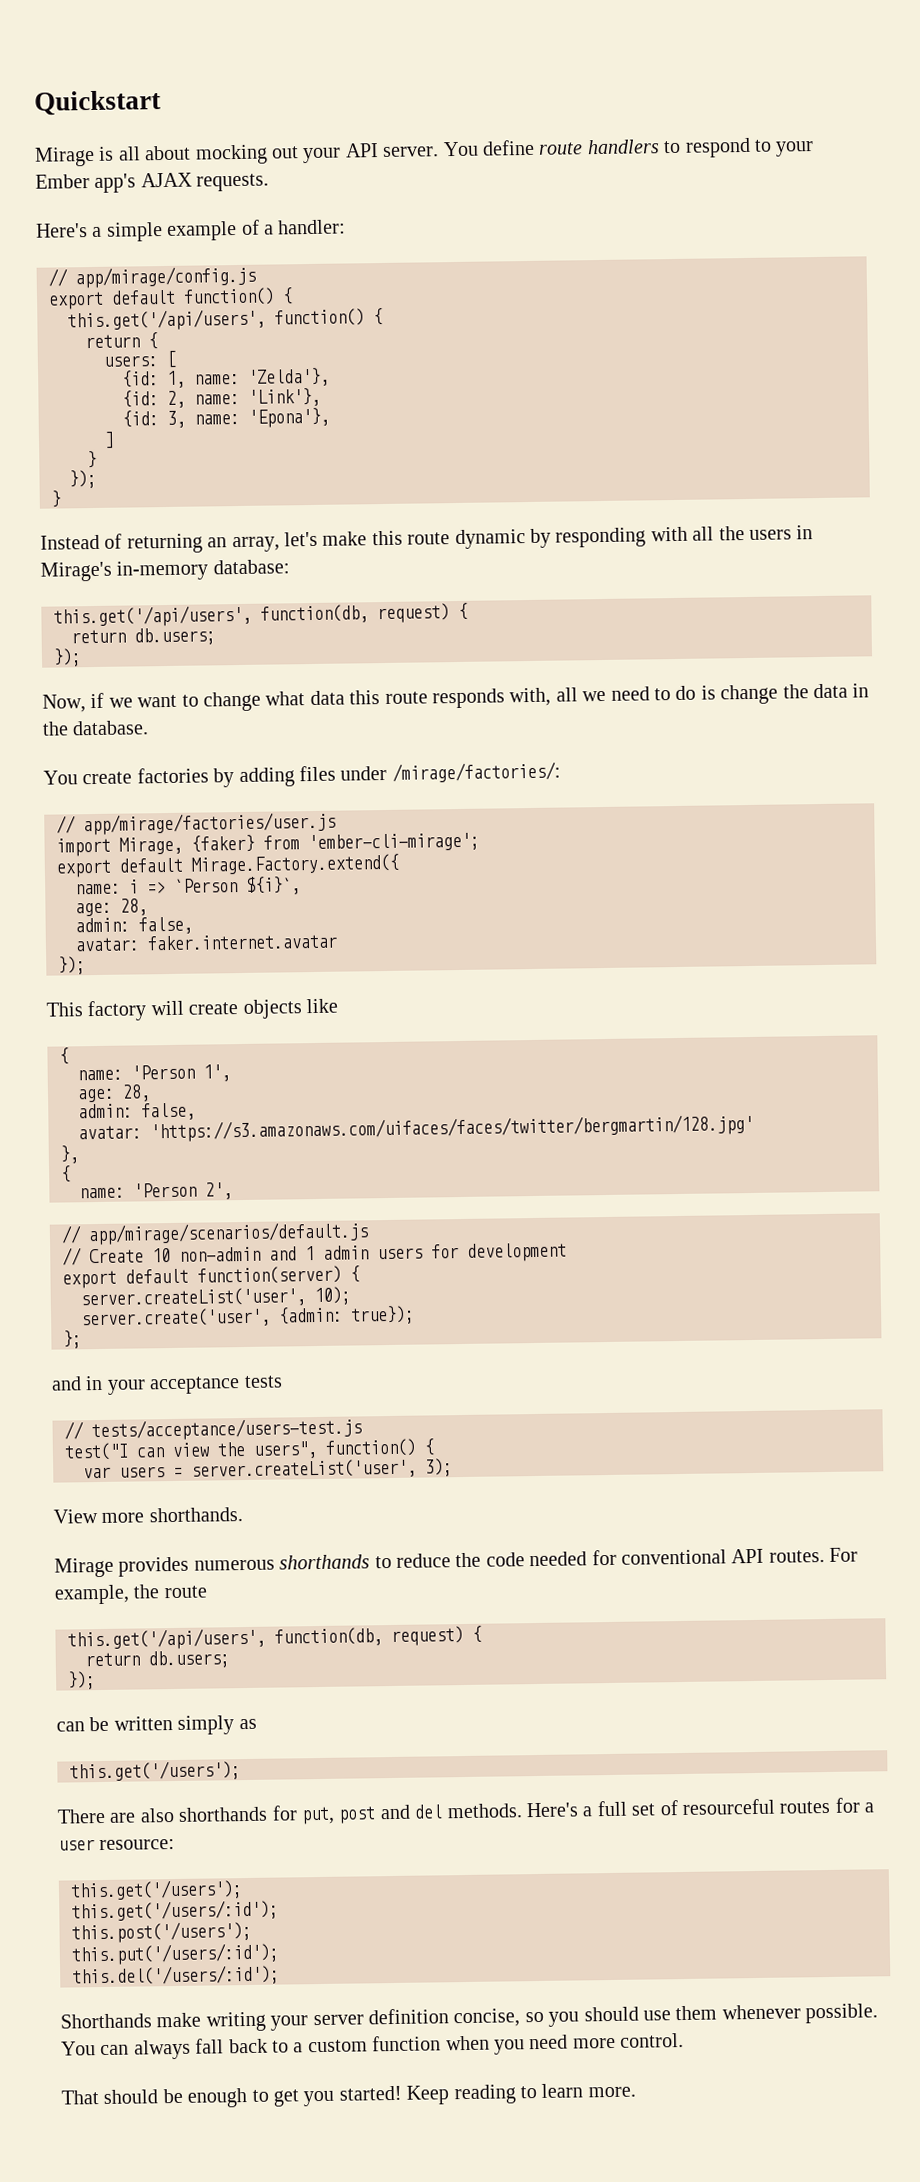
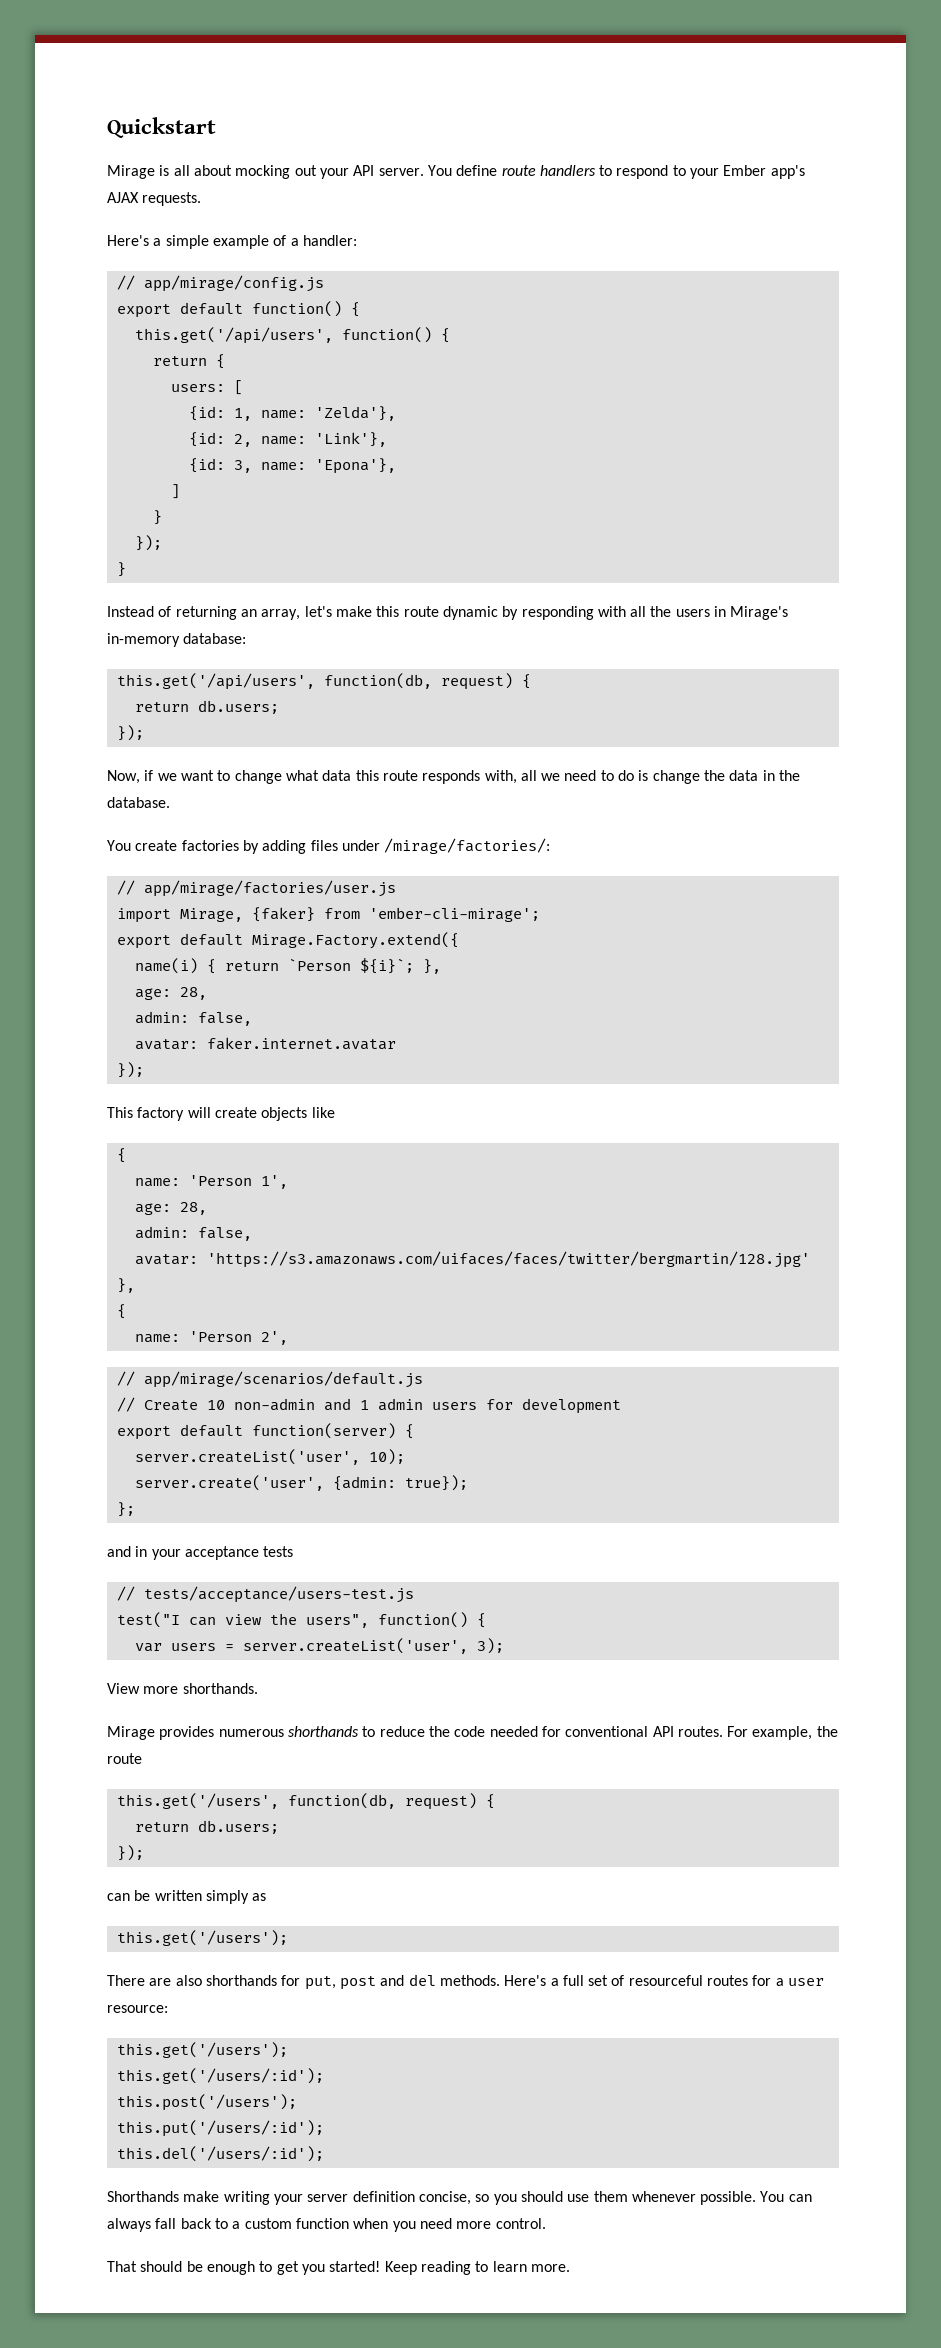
- name: i => `Person ${i}`,
+ name(i) { return `Person ${i}`; },
  For example, the route
- this.get('/api/users', function(db, request) {
+ this.get('/users', function(db, request) {

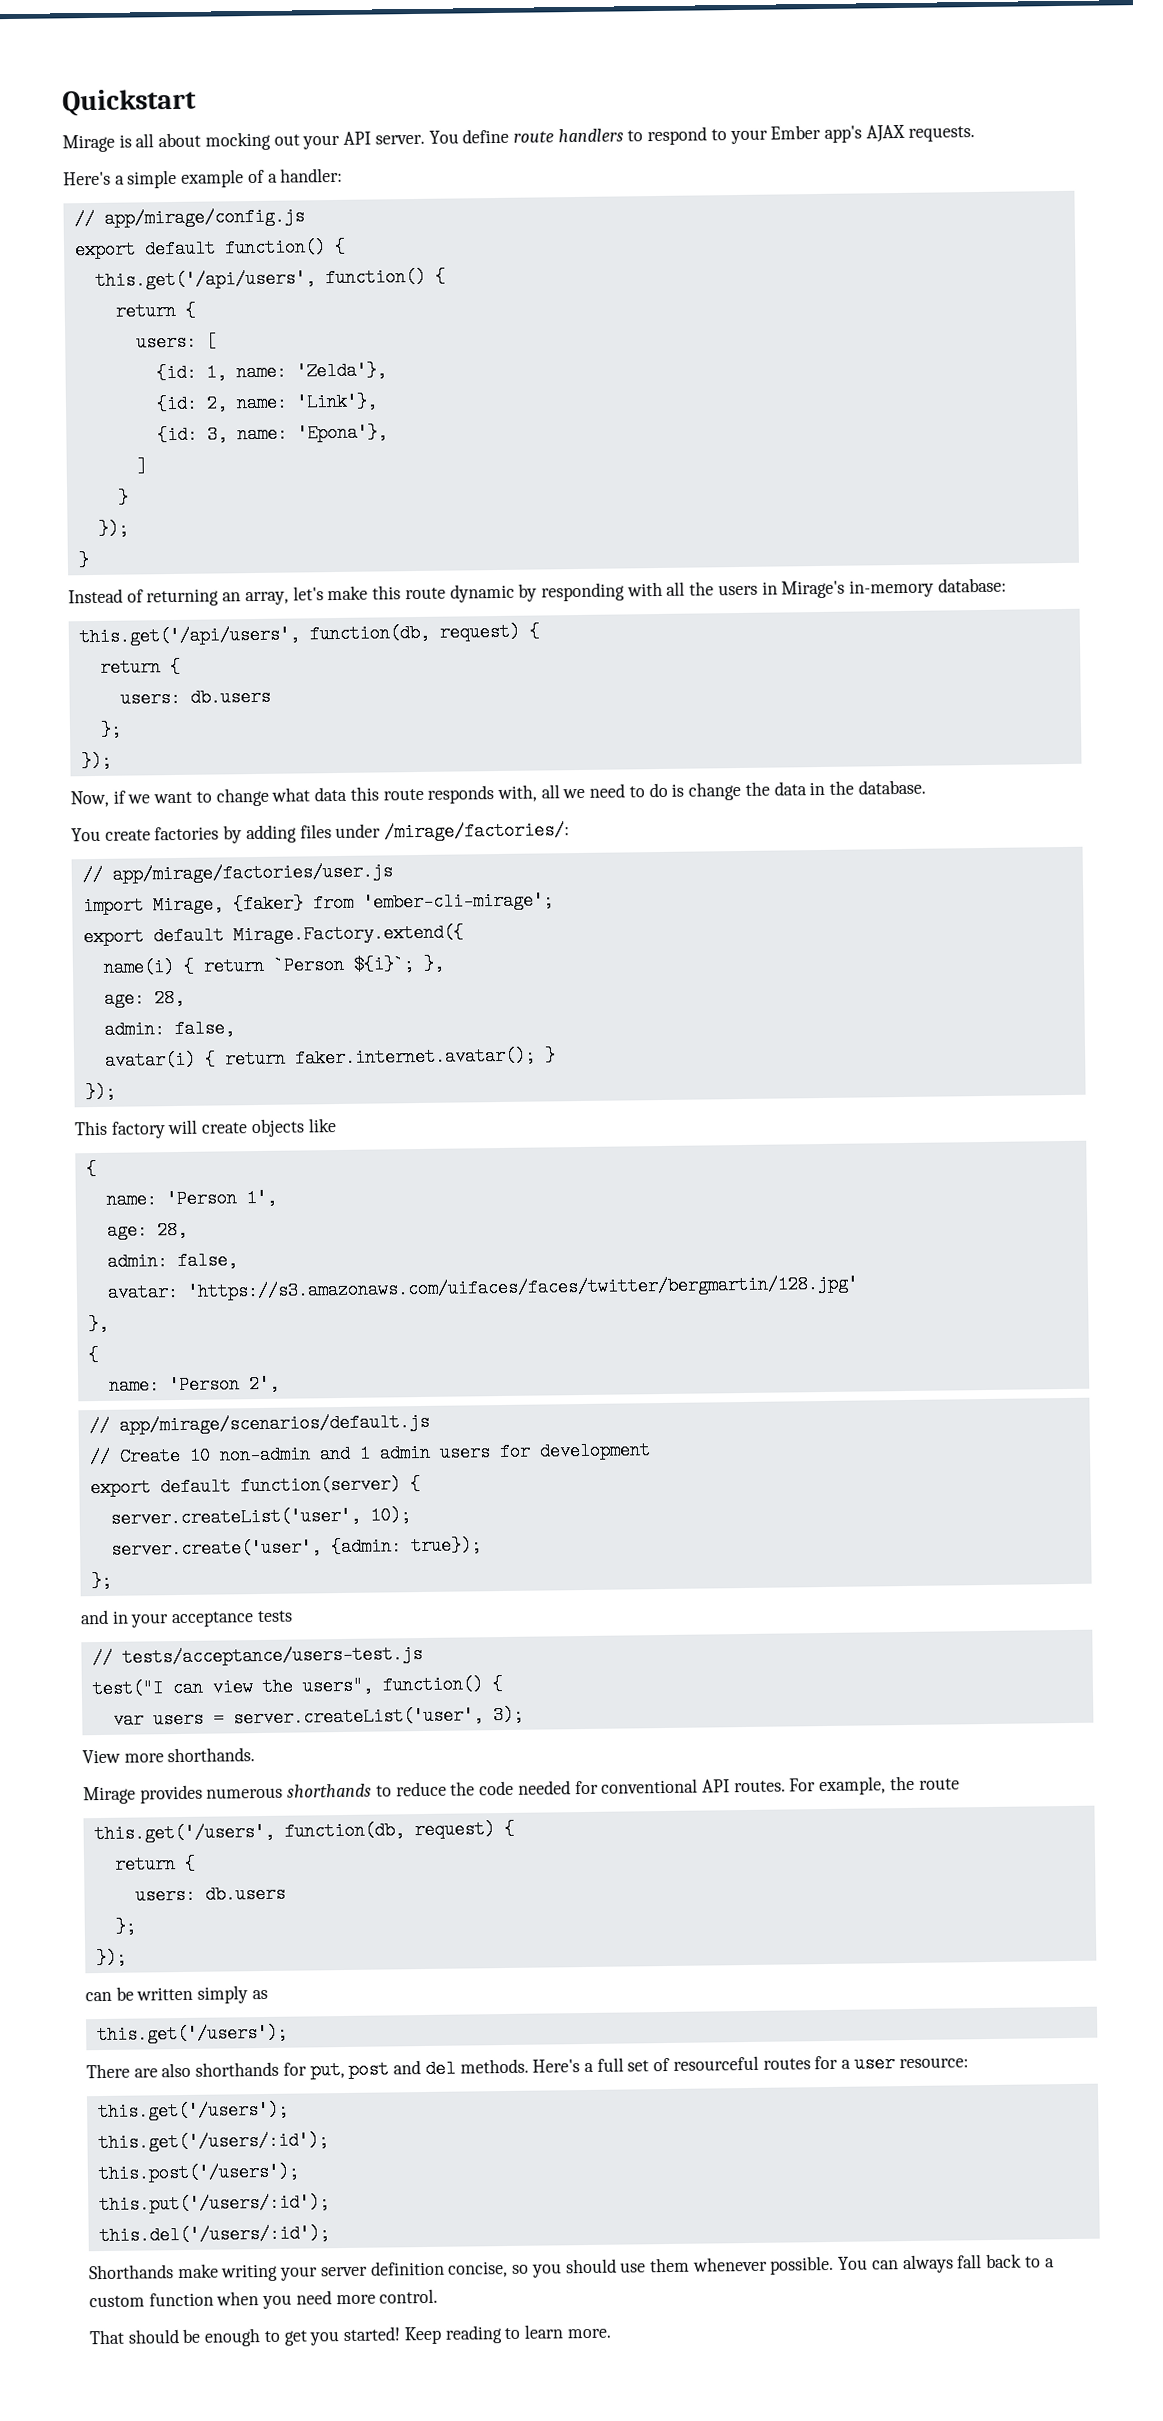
  this.get('/api/users', function(db, request) {
- return db.users;
+ return {
+ users: db.users
+ };
- avatar: faker.internet.avatar
+ avatar(i) { return faker.internet.avatar(); }
  this.get('/users', function(db, request) {
- return db.users;
+ return {
+ users: db.users
+ };

